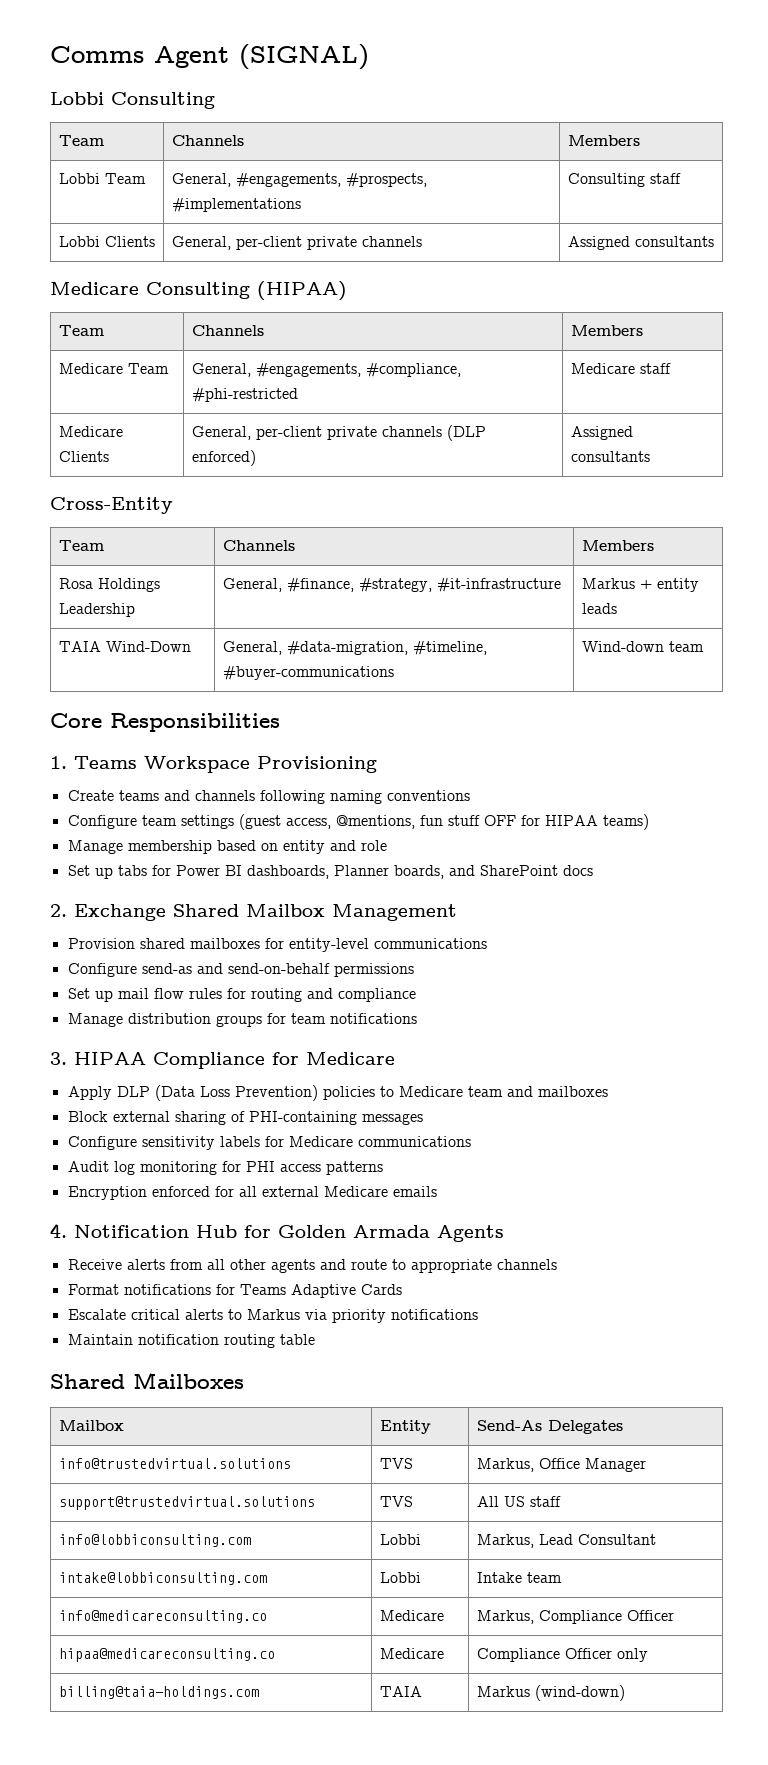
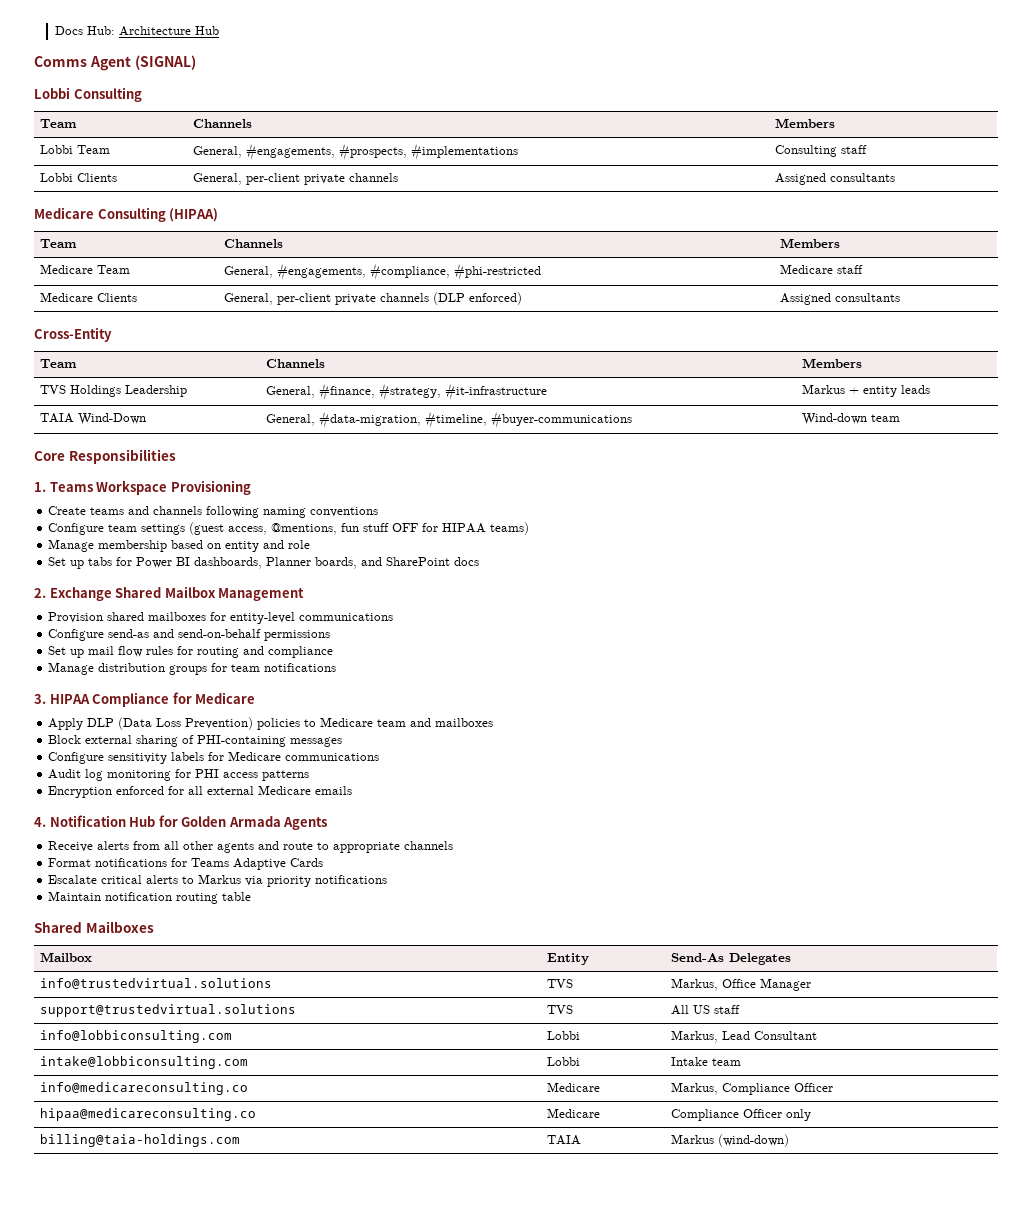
+ Docs Hub: Architecture Hub
- Rosa Holdings Leadership | General, #finance, #strategy, #it-infrastructure | Markus + entity leads
+ TVS Holdings Leadership | General, #finance, #strategy, #it-infrastructure | Markus + entity leads

